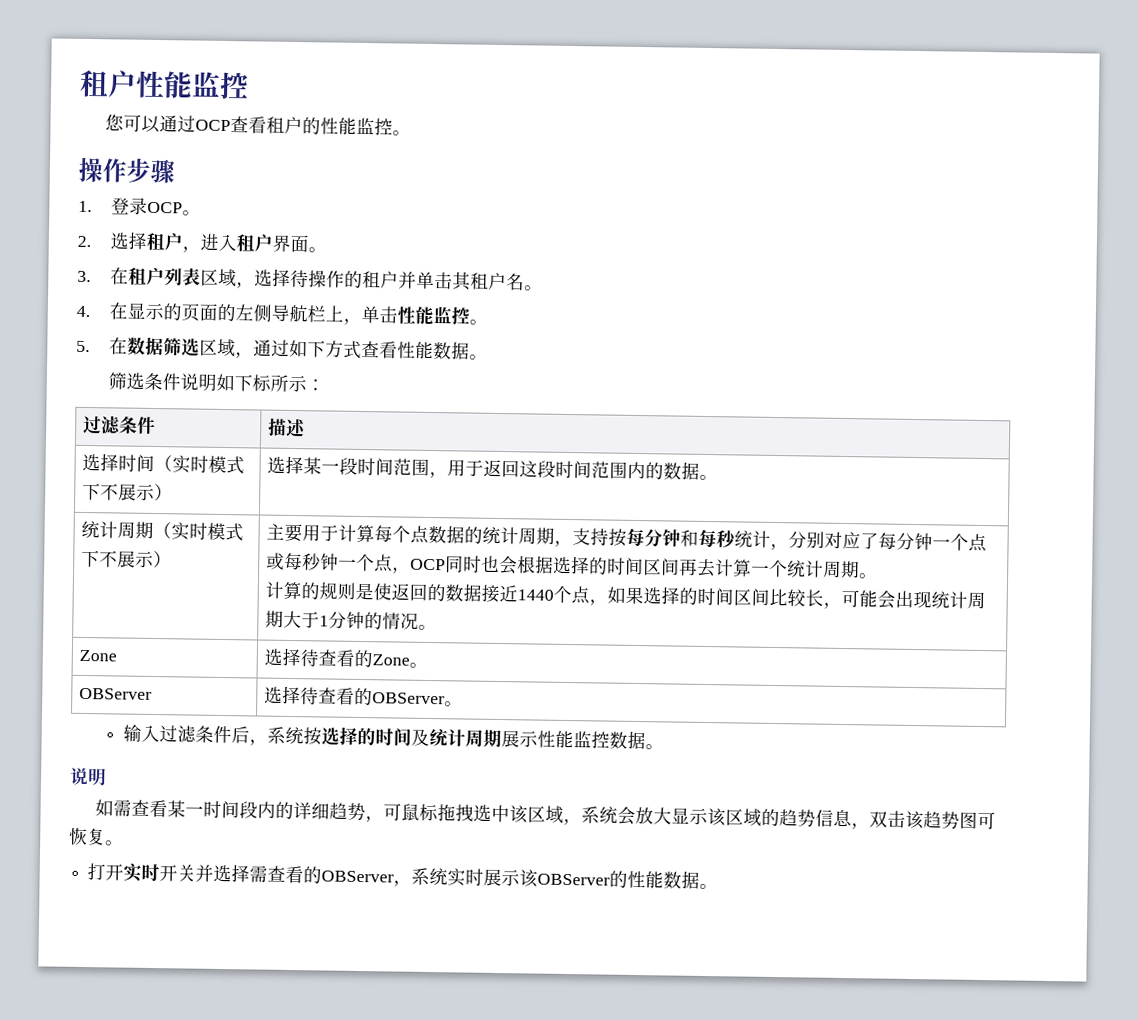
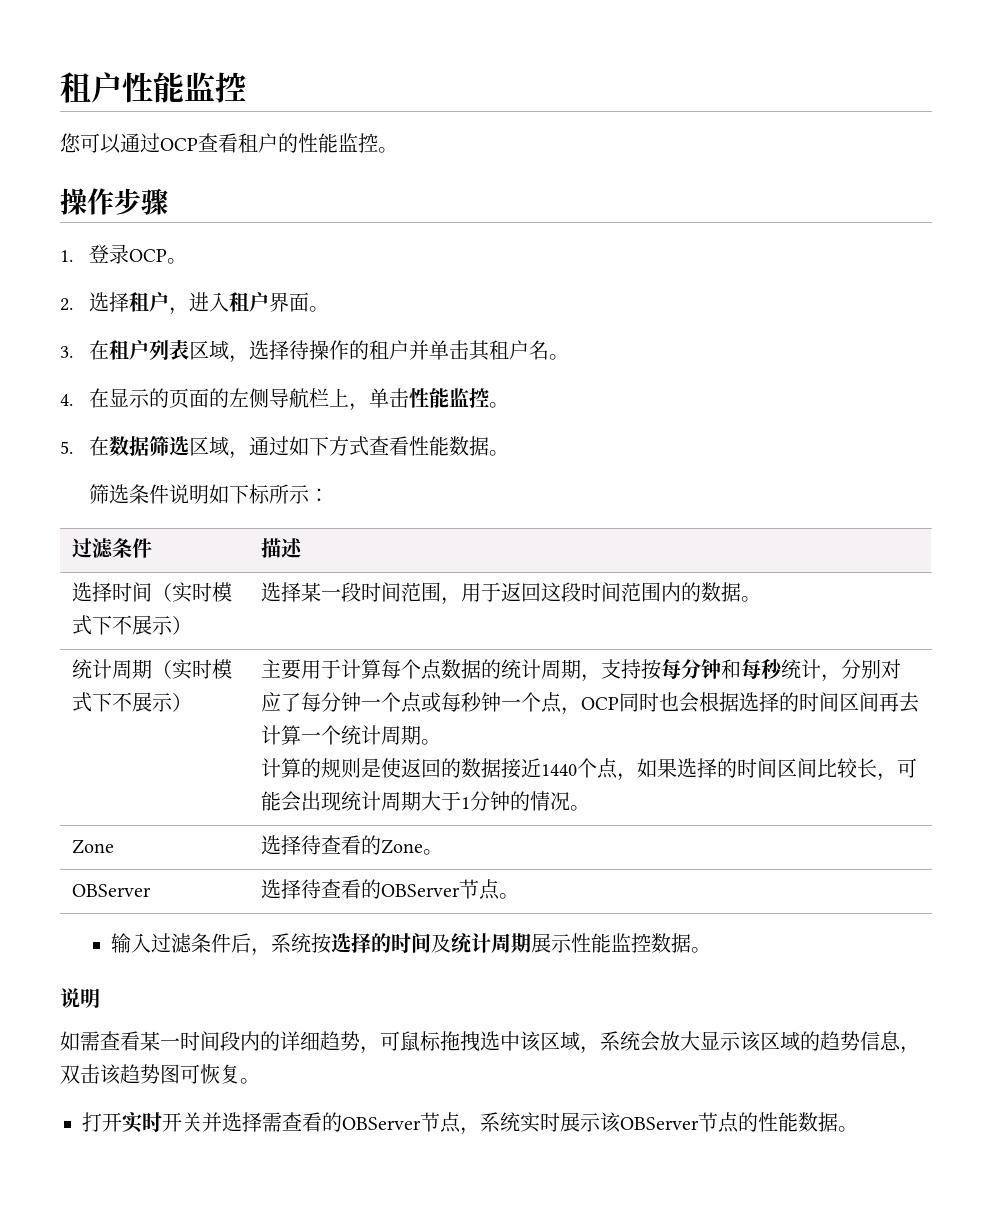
- OBServer | 选择待查看的OBServer。
+ OBServer | 选择待查看的OBServer节点。
- 打开实时开关并选择需查看的OBServer，系统实时展示该OBServer的性能数据。
+ 打开实时开关并选择需查看的OBServer节点，系统实时展示该OBServer节点的性能数据。

